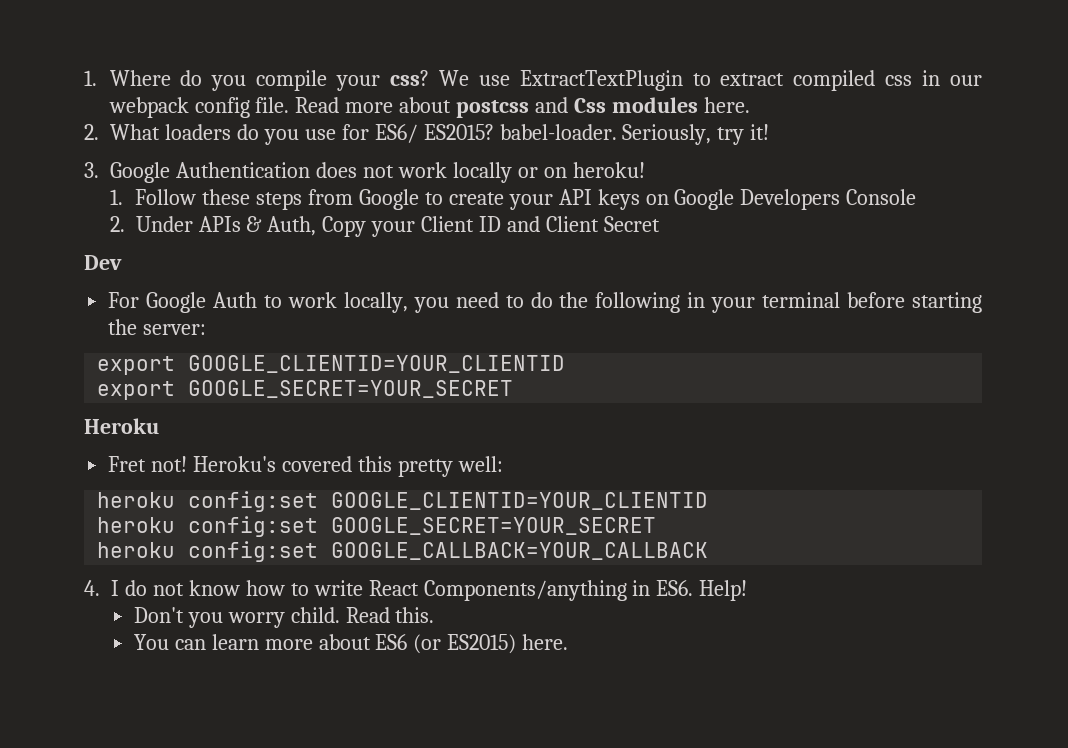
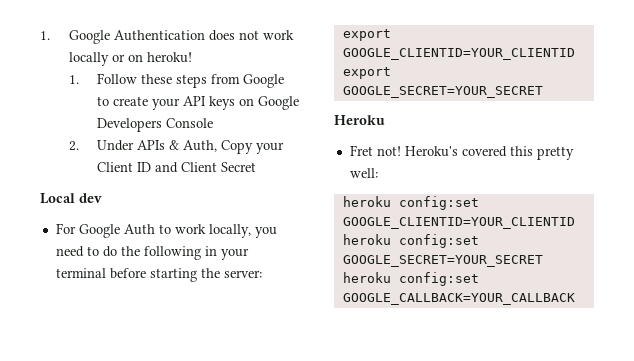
- 1. Where do you compile your css? We use ExtractTextPlugin to extract compiled css in our webpack config file. Read more about postcss and Css modules here.
- 2. What loaders do you use for ES6/ ES2015? babel-loader. Seriously, try it!
- 3. Google Authentication does not work locally or on heroku!
+ 1. Google Authentication does not work locally or on heroku!
- Dev
+ Local dev
- 4. I do not know how to write React Components/anything in ES6. Help!
- Don't you worry child. Read this.
- You can learn more about ES6 (or ES2015) here.

